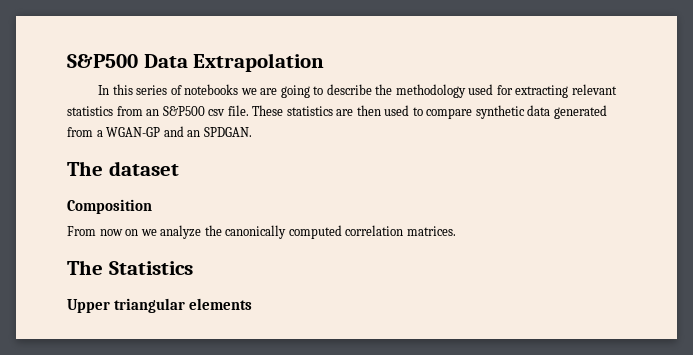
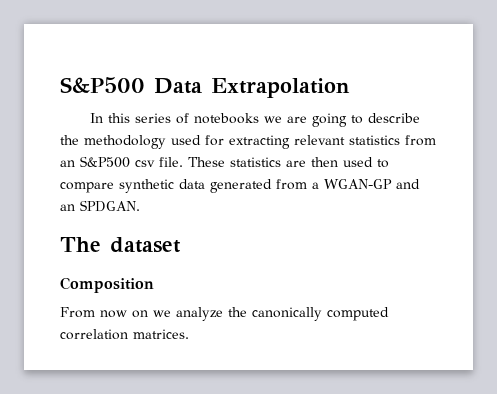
- The Statistics
- Upper triangular elements

